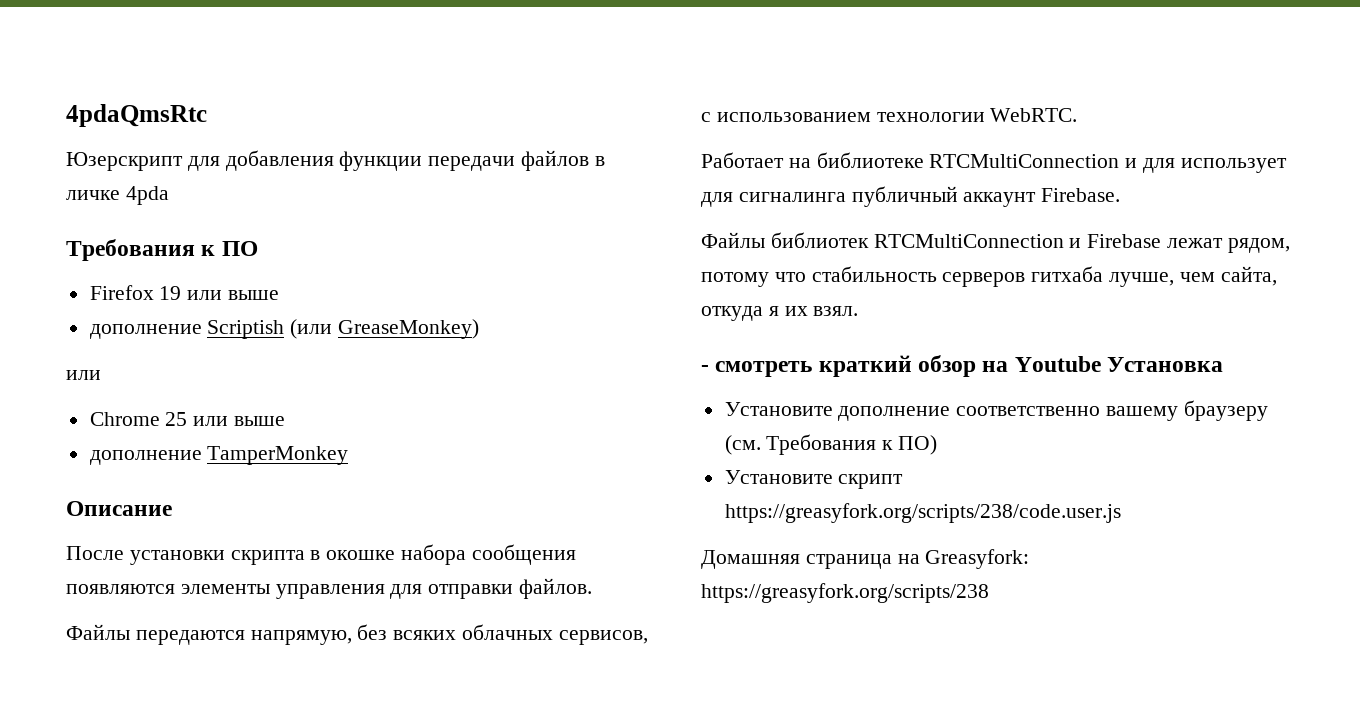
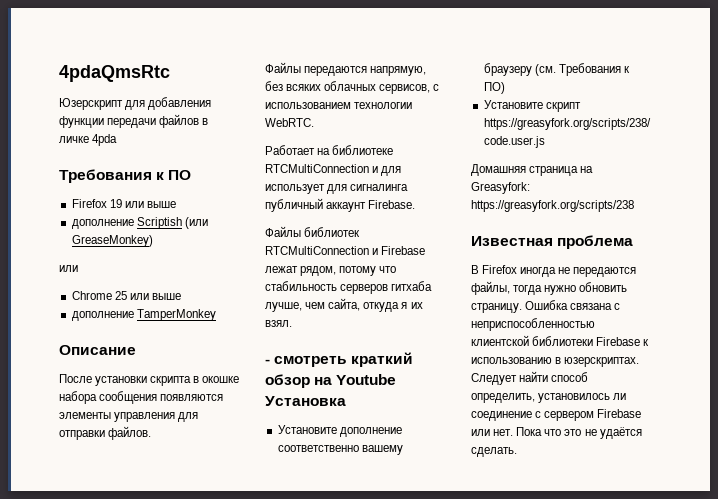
+ Известная проблема
+ В Firefox иногда не передаются файлы, тогда нужно обновить страницу. Ошибка связана с неприспособленностью клиентской библиотеки Firebase к использованию в юзерскриптах. Следует найти способ определить, установилось ли соединение с сервером Firebase или нет. Пока что это не удаётся сделать.

